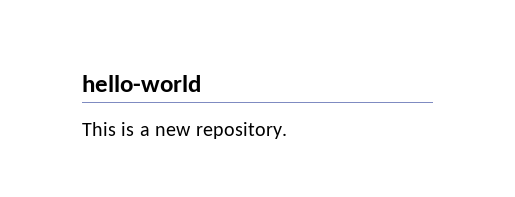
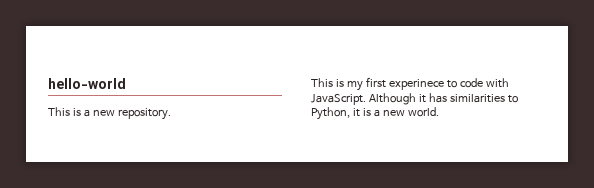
+ This is my first experinece to code with JavaScript. Although it has similarities to Python, it is a new world.

